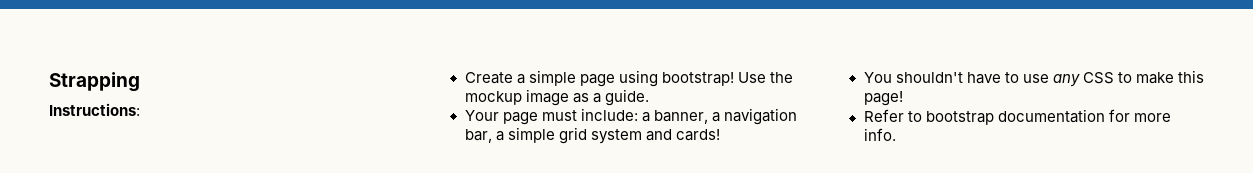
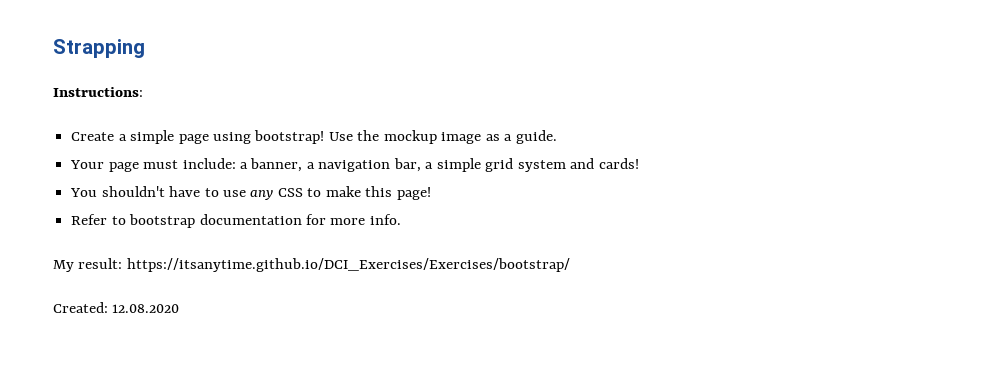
+ My result: https://itsanytime.github.io/DCI_Exercises/Exercises/bootstrap/
+ Created: 12.08.2020

